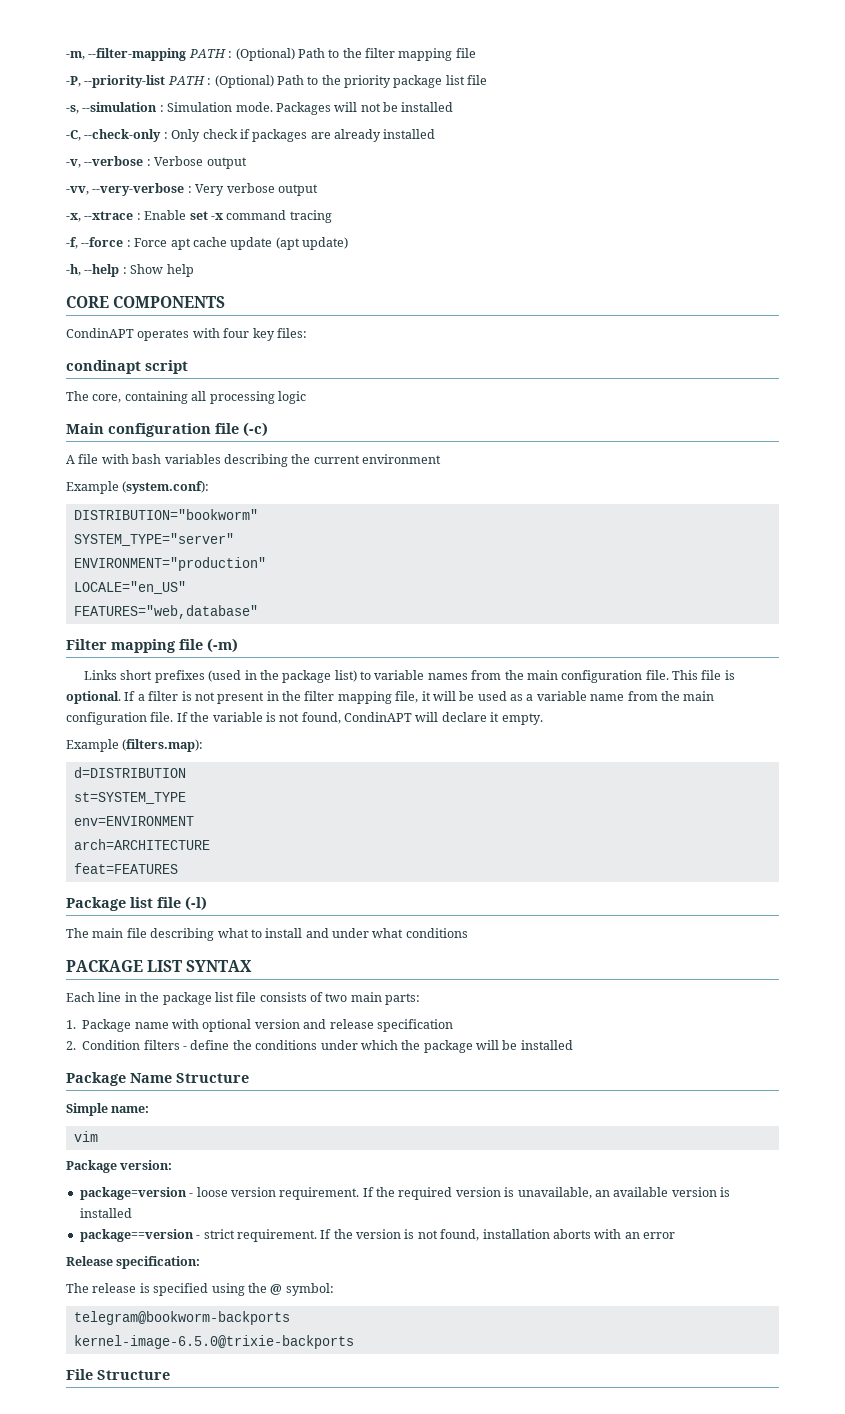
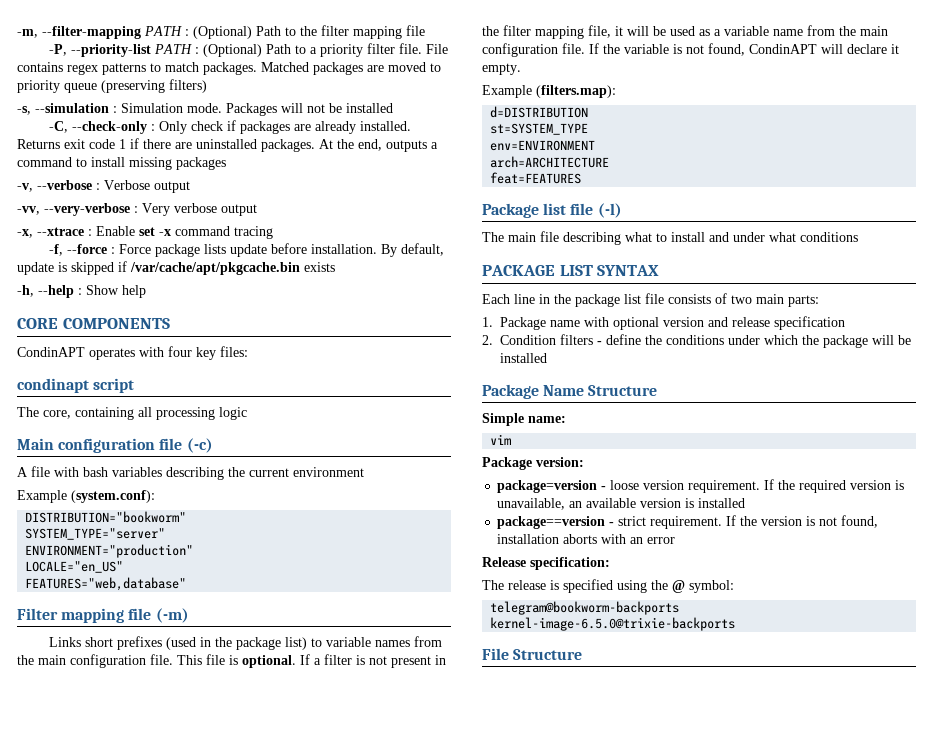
- -P, --priority-list PATH : (Optional) Path to the priority package list file
+ -P, --priority-list PATH : (Optional) Path to a priority filter file. File contains regex patterns to match packages. Matched packages are moved to priority queue (preserving filters)
- -C, --check-only : Only check if packages are already installed
+ -C, --check-only : Only check if packages are already installed. Returns exit code 1 if there are uninstalled packages. At the end, outputs a command to install missing packages
- -f, --force : Force apt cache update (apt update)
+ -f, --force : Force package lists update before installation. By default, update is skipped if /var/cache/apt/pkgcache.bin exists

